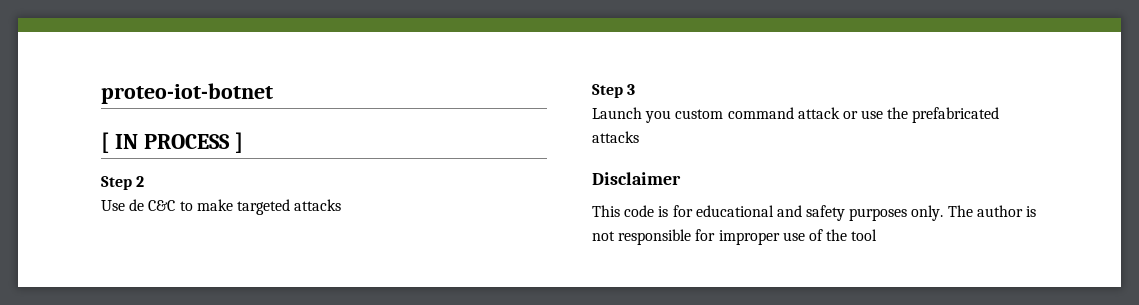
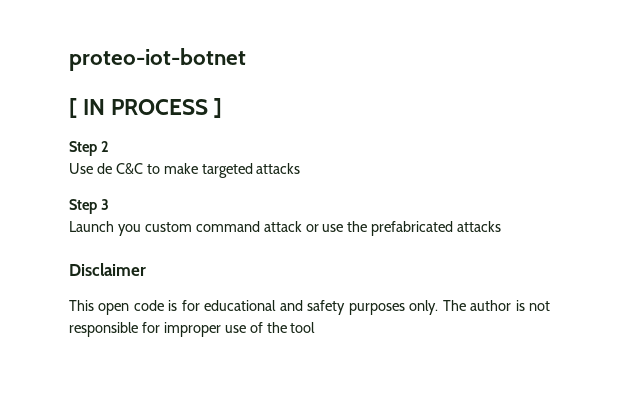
- This code is for educational and safety purposes only.
+ This open code is for educational and safety purposes only.

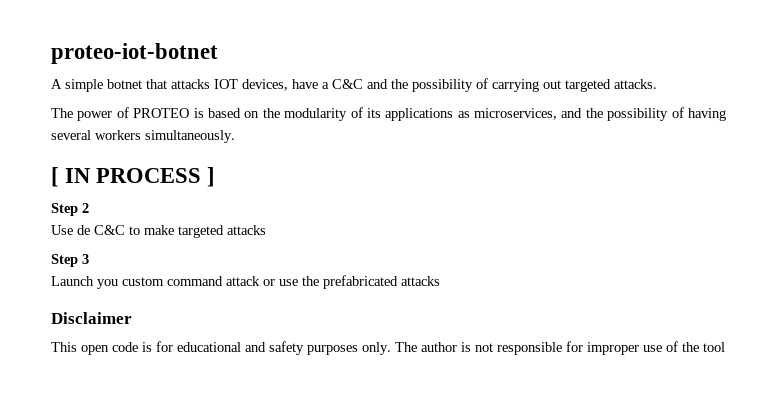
+ A simple botnet that attacks IOT devices, have a C&C and the possibility of carrying out targeted attacks.
+ The power of PROTEO is based on the modularity of its applications as microservices, and the possibility of having several workers simultaneously.

